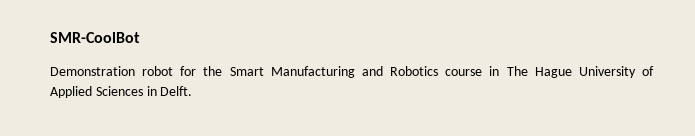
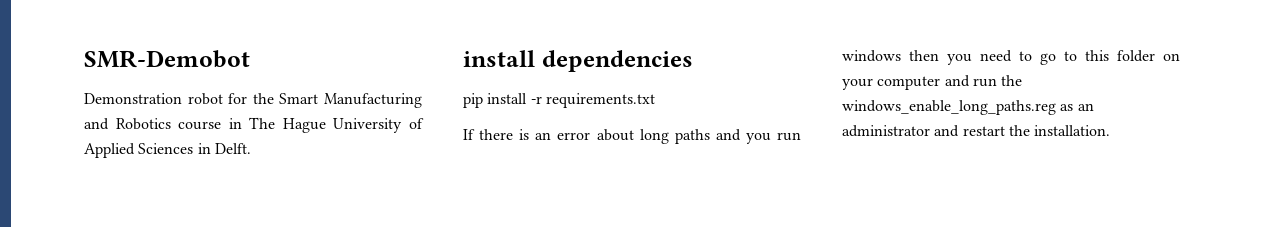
- SMR-CoolBot
+ SMR-Demobot
+ install dependencies
+ pip install -r requirements.txt
+ If there is an error about long paths and you run windows then you need to go to this folder on your computer and run the windows_enable_long_paths.reg as an administrator and restart the installation.

